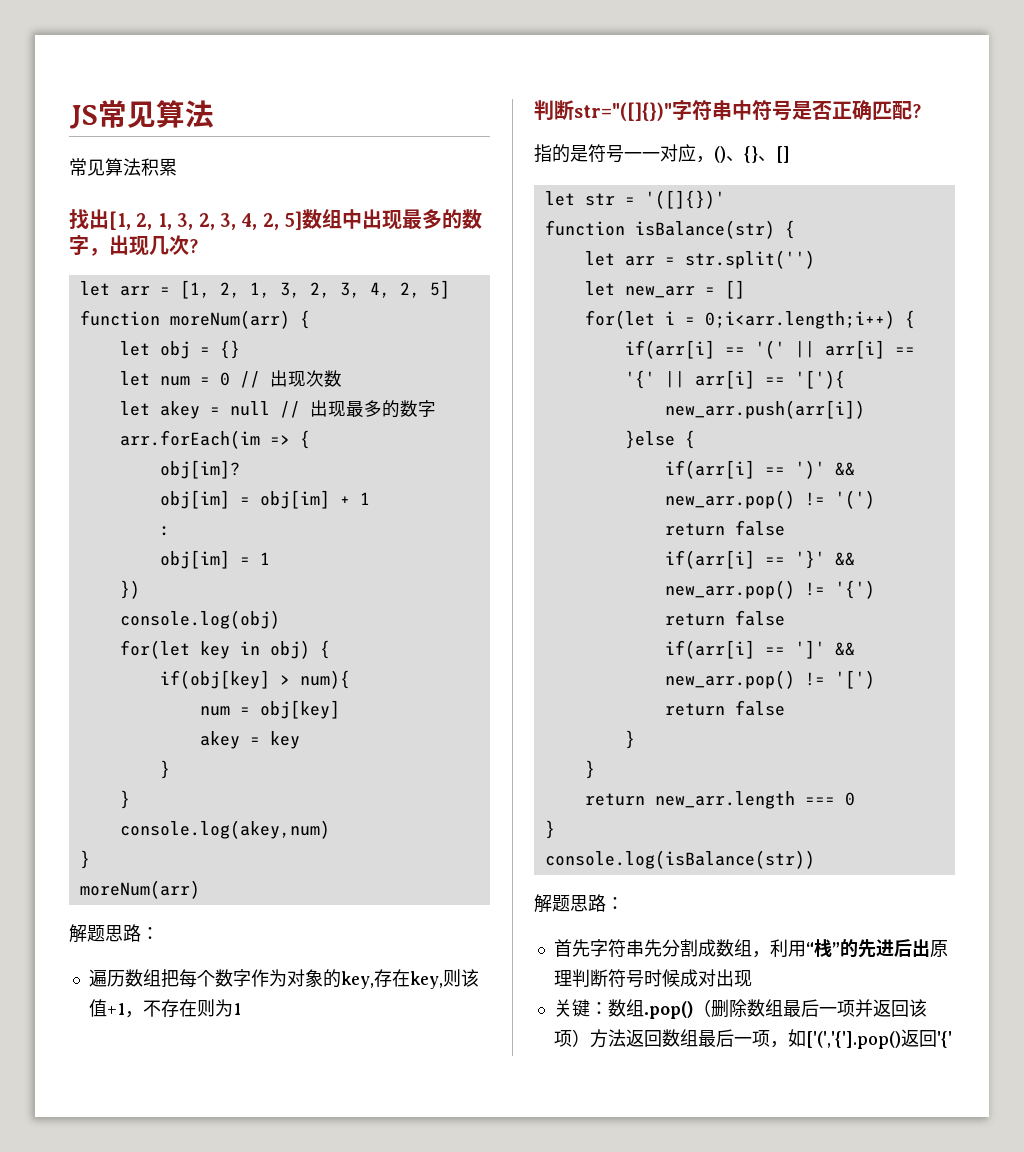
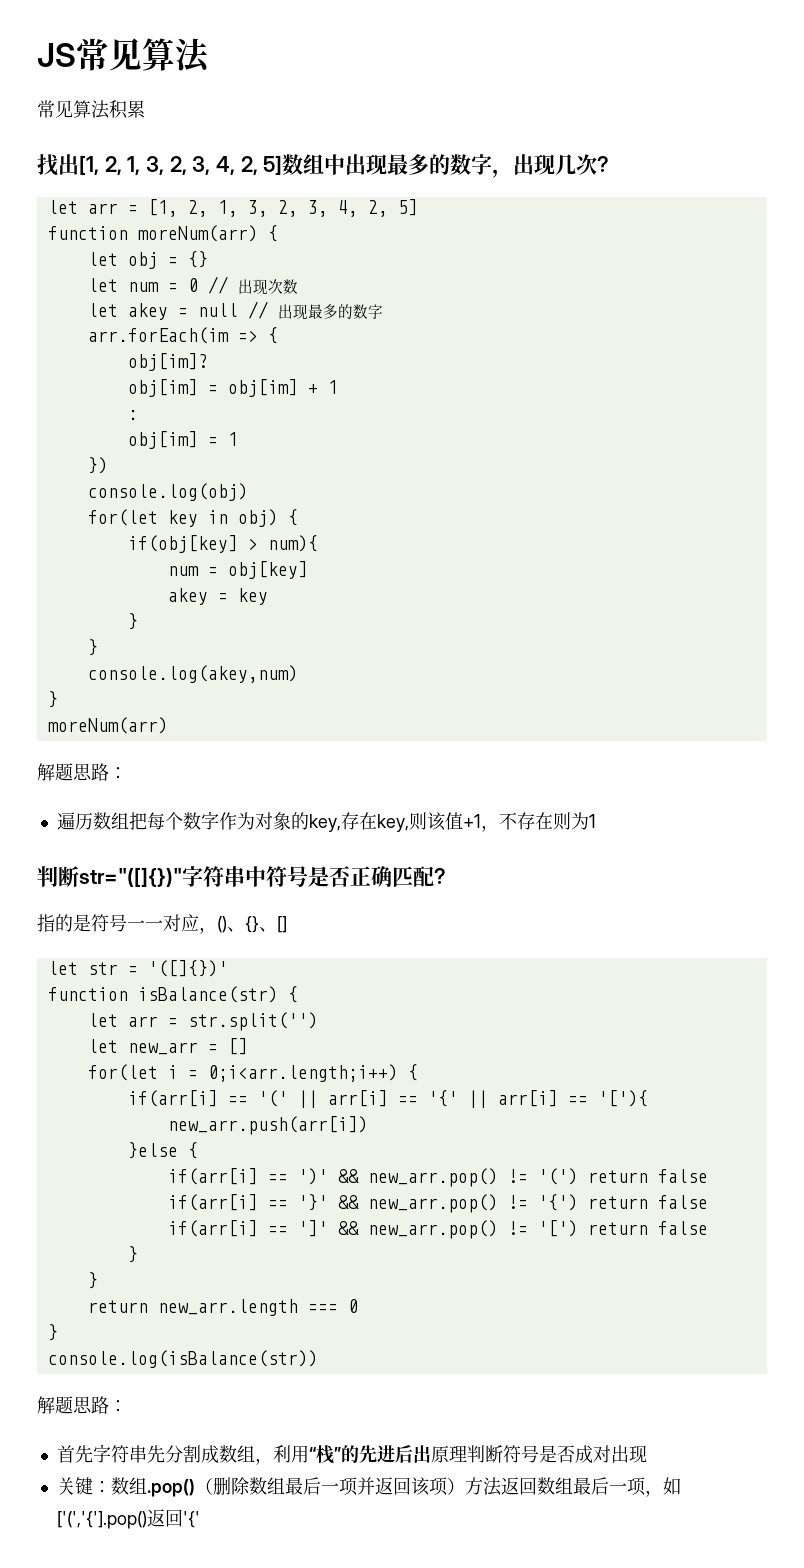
- 首先字符串先分割成数组，利用“栈”的先进后出原理判断符号时候成对出现
+ 首先字符串先分割成数组，利用“栈”的先进后出原理判断符号是否成对出现

